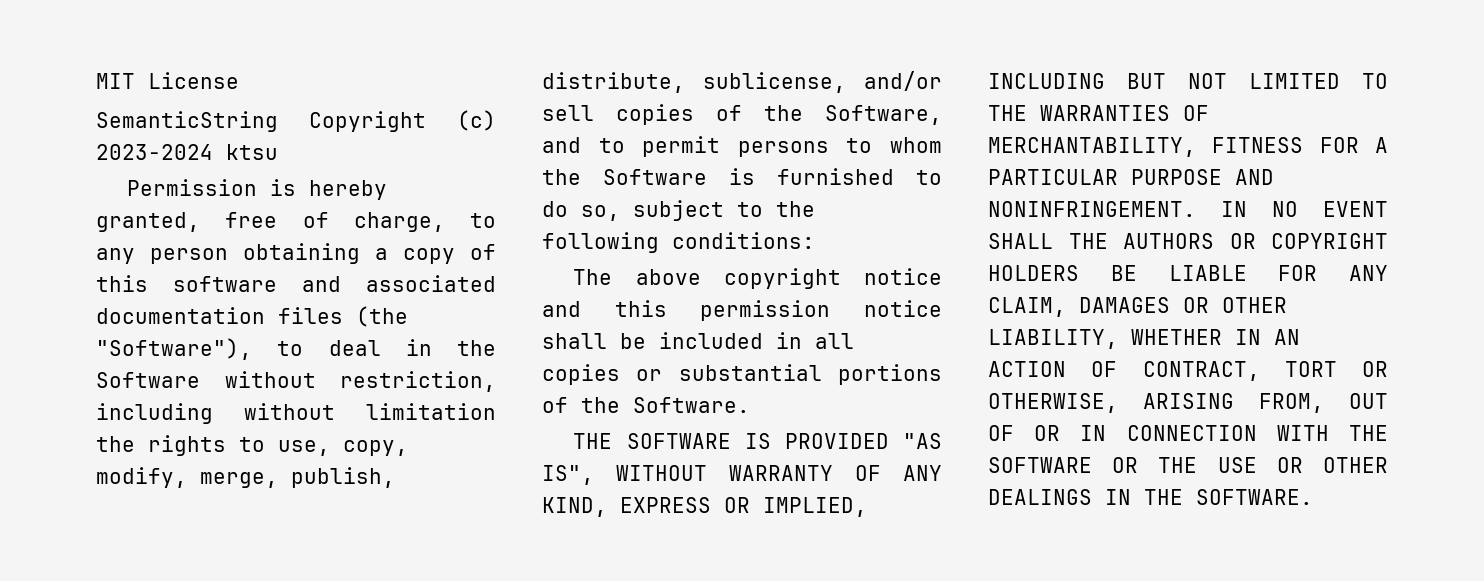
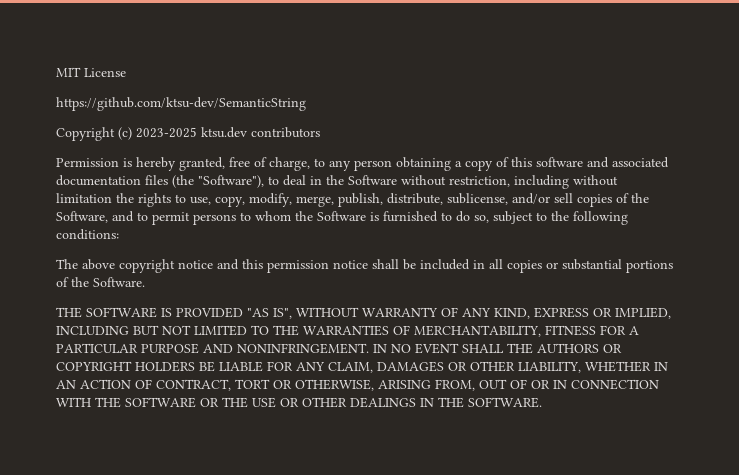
- SemanticString Copyright (c) 2023-2024 ktsu
+ https://github.com/ktsu-dev/SemanticString
+ Copyright (c) 2023-2025 ktsu.dev contributors

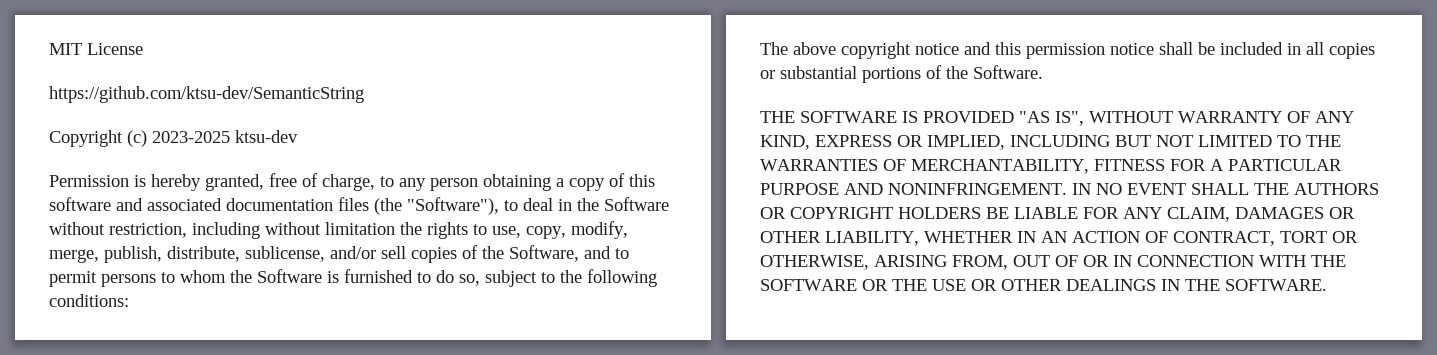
- Copyright (c) 2023-2025 ktsu.dev contributors
+ Copyright (c) 2023-2025 ktsu-dev

